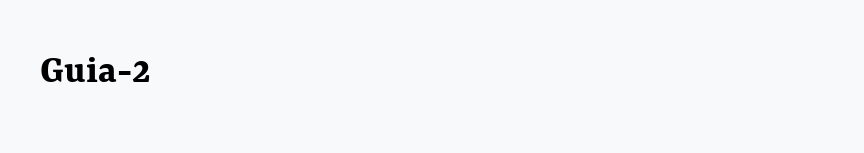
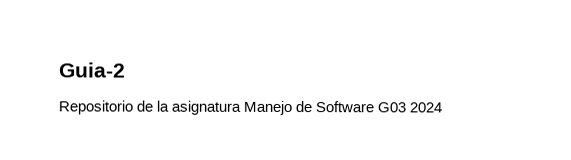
+ Repositorio de la asignatura Manejo de Software G03 2024

